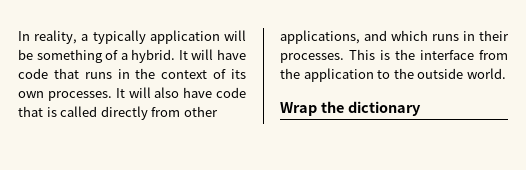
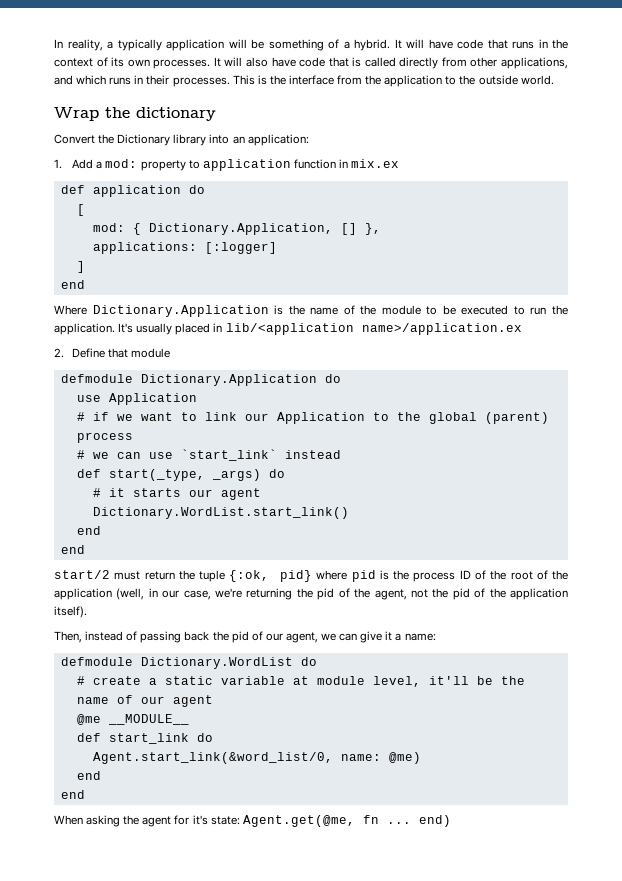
+ Convert the Dictionary library into an application:
+ 1. Add a mod: property to application function in mix.ex
+ def application do
+ [
+ mod: { Dictionary.Application, [] },
+ applications: [:logger]
+ ]
+ end
+ Where Dictionary.Application is the name of the module to be executed to run the application. It's usually placed in lib/<application name>/application.ex
+ 2. Define that module
+ defmodule Dictionary.Application do
+ use Application
+ # if we want to link our Application to the global (parent) process
+ # we can use `start_link` instead
+ def start(_type, _args) do
+ # it starts our agent
+ Dictionary.WordList.start_link()
+ end
+ end
+ start/2 must return the tuple {:ok, pid} where pid is the process ID of the root of the application (well, in our case, we're returning the pid of the agent, not the pid of the application itself).
+ Then, instead of passing back the pid of our agent, we can give it a name:
+ defmodule Dictionary.WordList do
+ # create a static variable at module level, it'll be the name of our agent
+ @me __MODULE__
+ def start_link do
+ Agent.start_link(&word_list/0, name: @me)
+ end
+ end
+ When asking the agent for it's state: Agent.get(@me, fn ... end)

